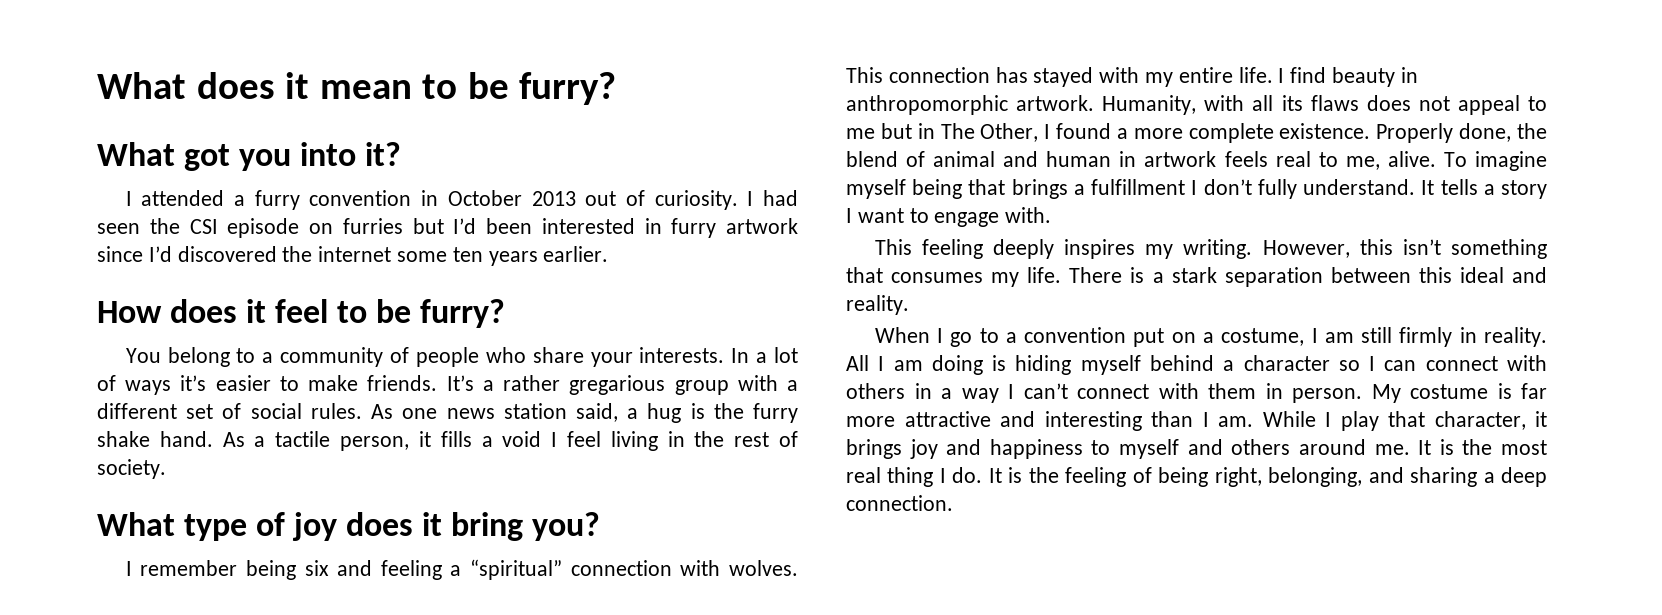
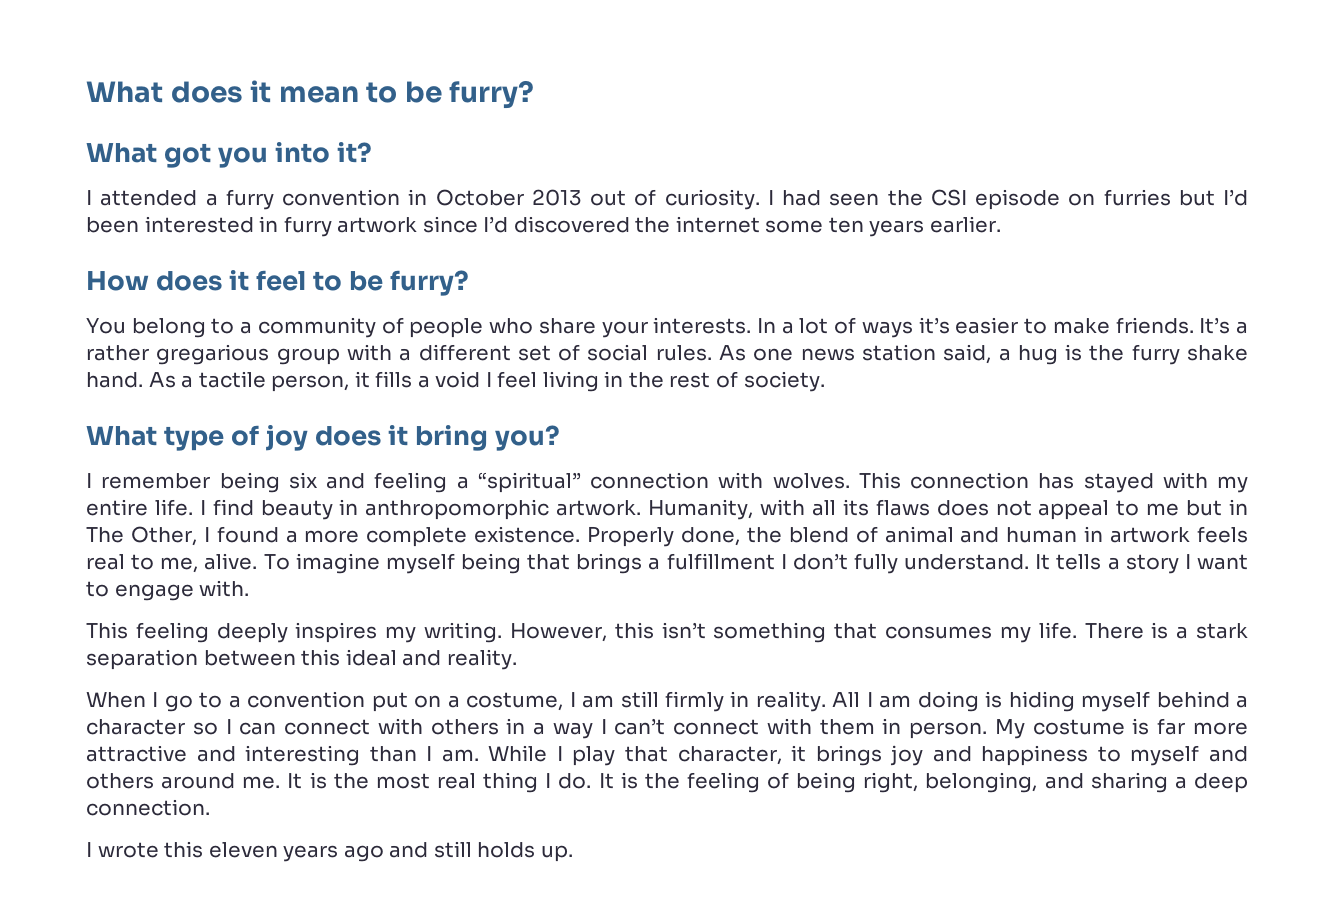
+ I wrote this eleven years ago and still holds up.

